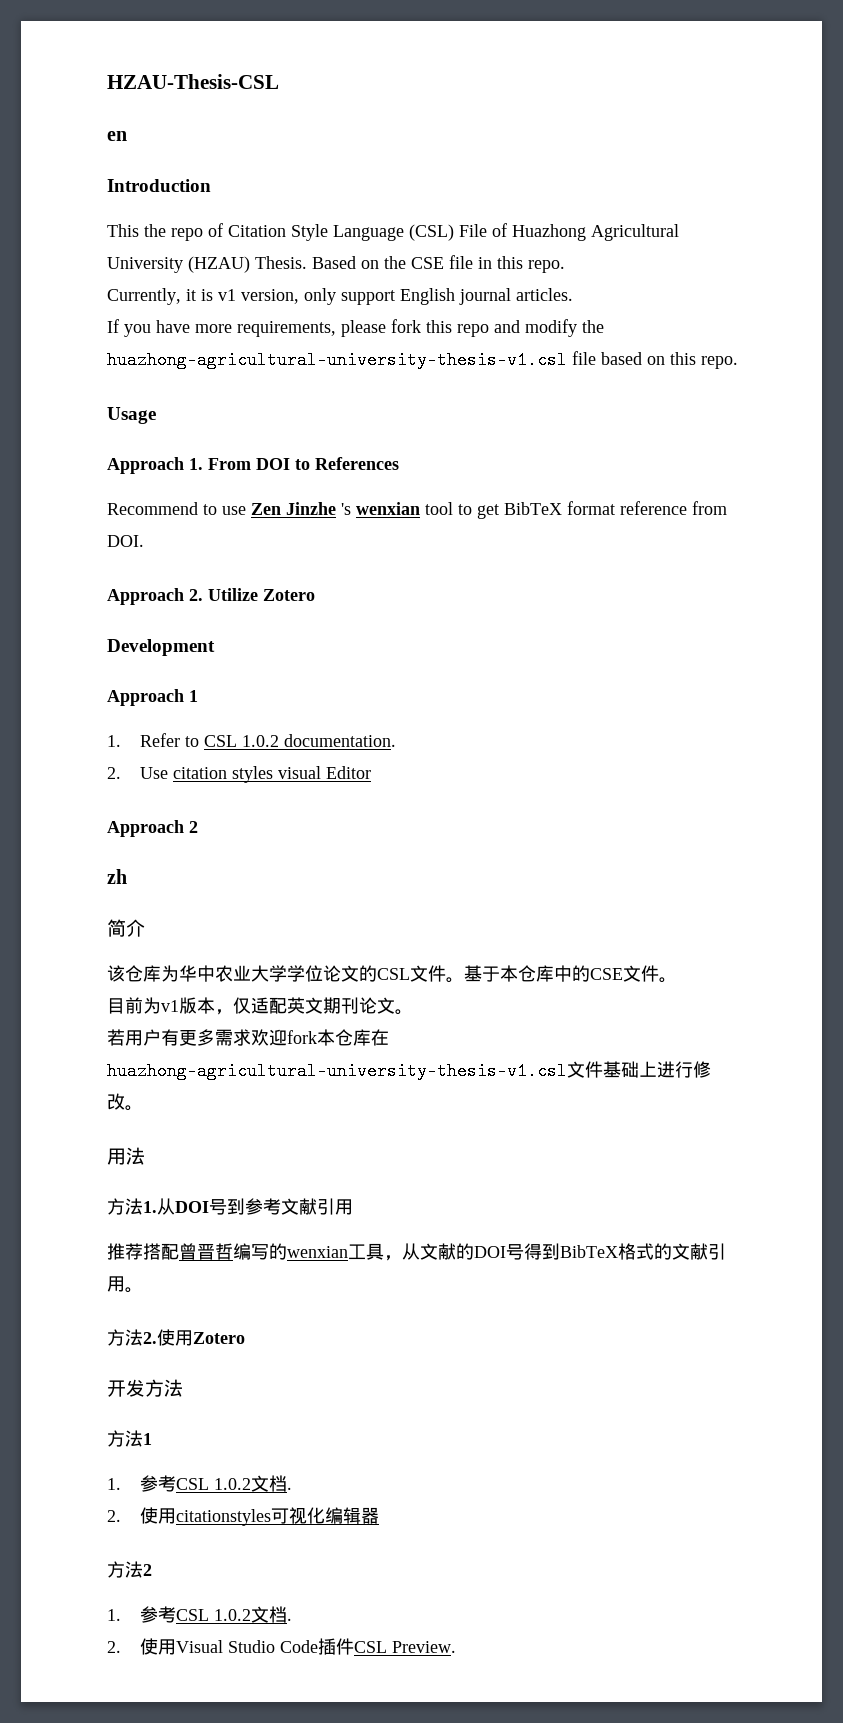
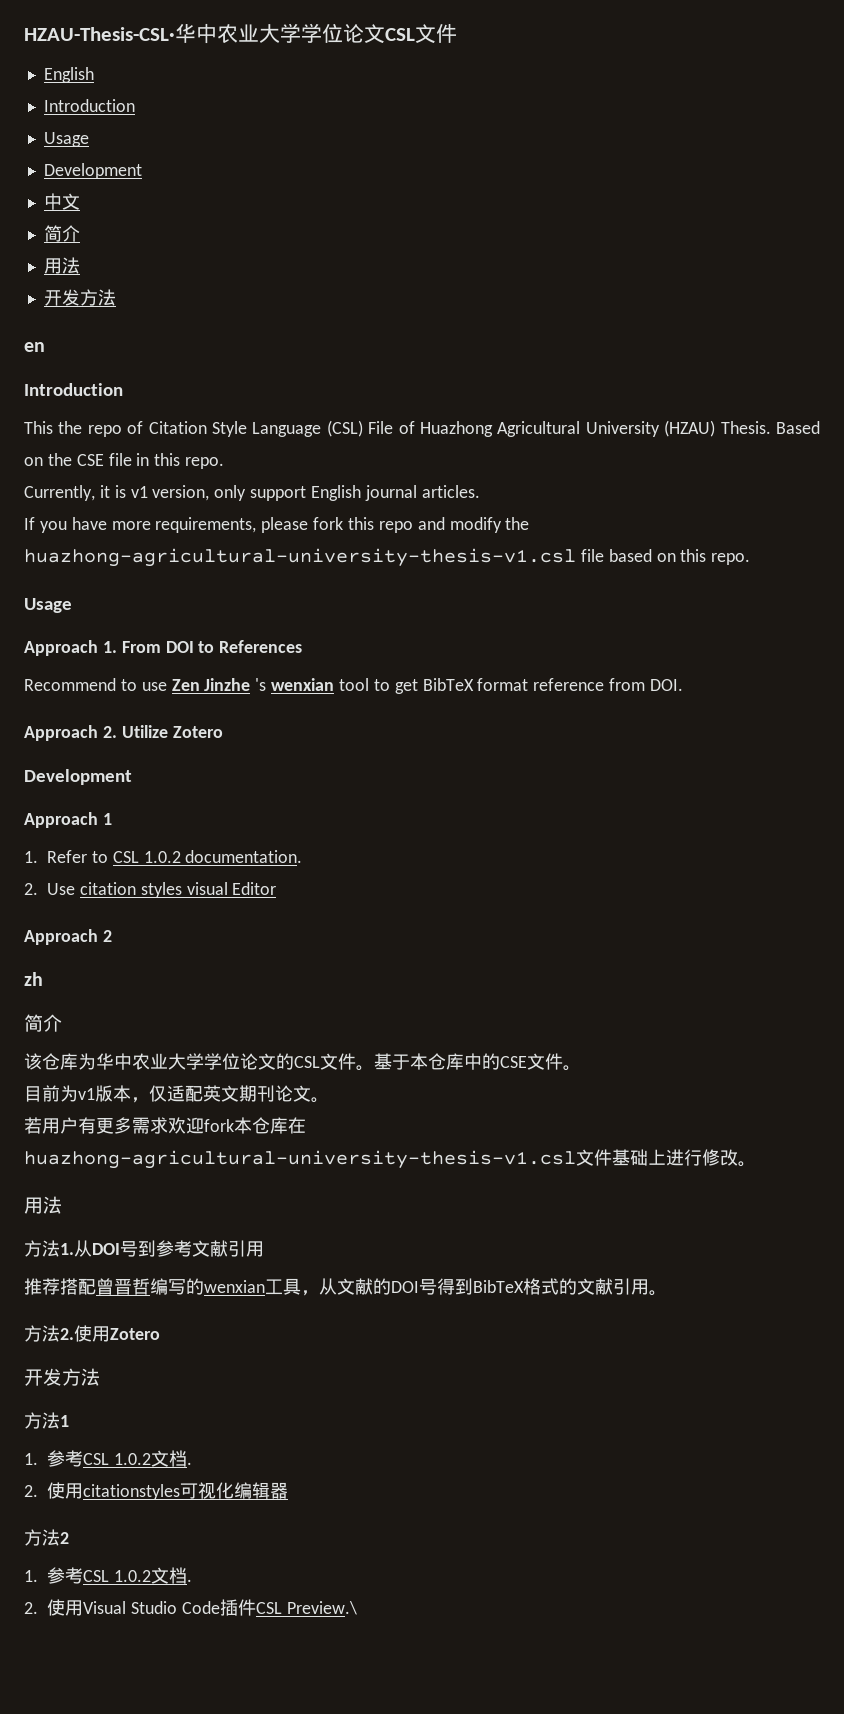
- HZAU-Thesis-CSL
+ HZAU-Thesis-CSL·华中农业大学学位论文CSL文件
+ English
+ Introduction
+ Usage
+ Development
+ 中文
+ 简介
+ 用法
+ 开发方法
- 2.使用Visual Studio Code插件CSL Preview.
+ 2.使用Visual Studio Code插件CSL Preview.\

